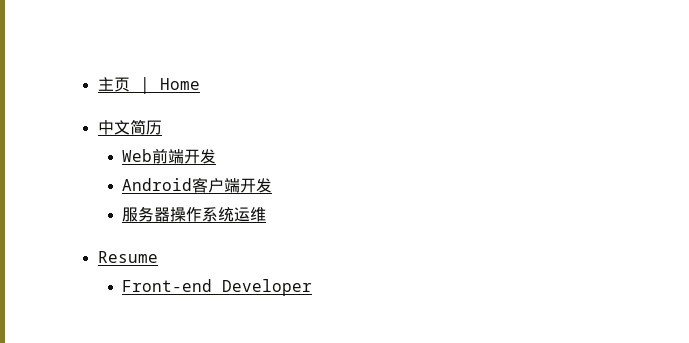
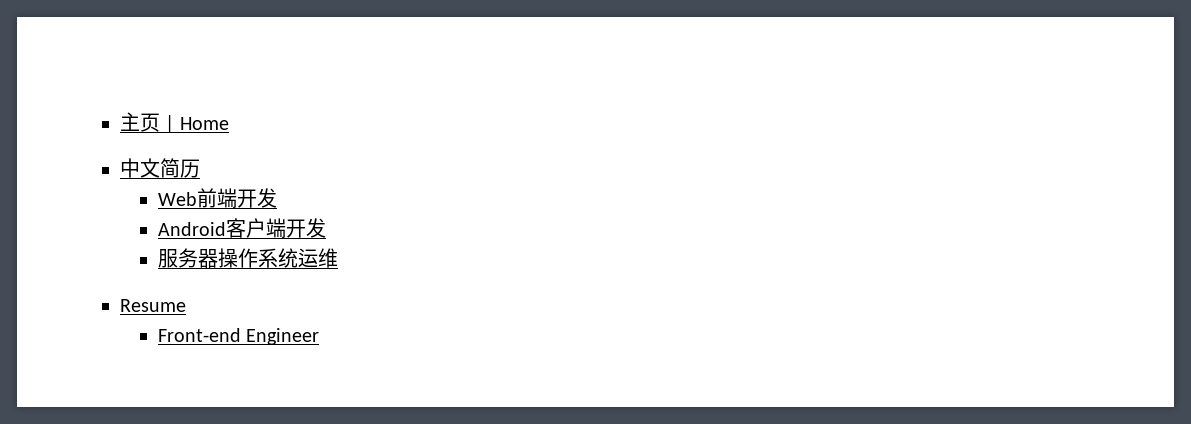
- Front-end Developer
+ Front-end Engineer

